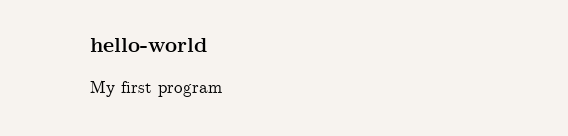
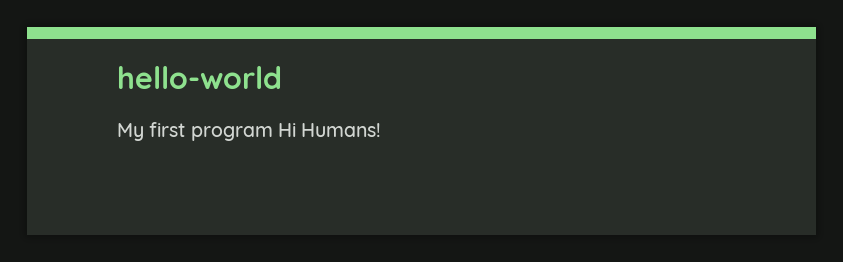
- My first program
+ My first program Hi Humans!

